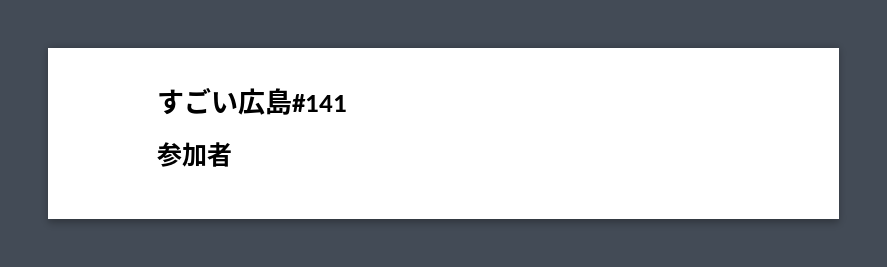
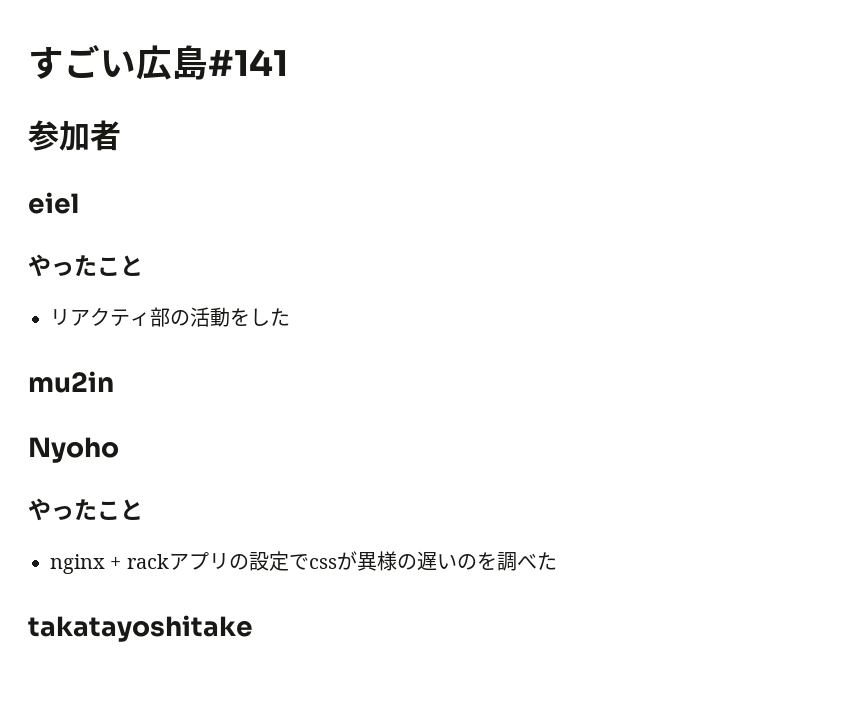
+ eiel
+ やったこと
+ リアクティ部の活動をした
+ mu2in
+ Nyoho
+ やったこと
+ nginx + rackアプリの設定でcssが異様の遅いのを調べた
+ takatayoshitake

